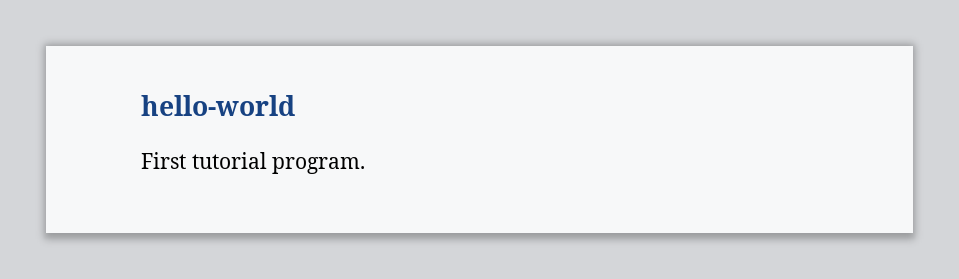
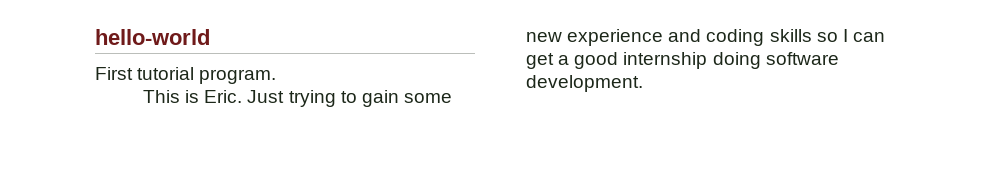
+ This is Eric. Just trying to gain some new experience and coding skills so I can get a good internship doing software development.

